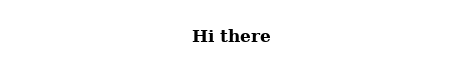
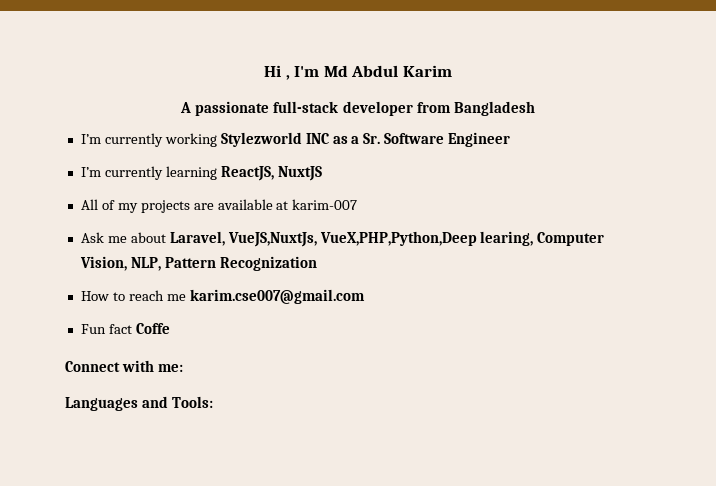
- Hi there
+ Hi , I'm Md Abdul Karim
+ A passionate full-stack developer from Bangladesh
+ I’m currently working Stylezworld INC as a Sr. Software Engineer
+ I’m currently learning ReactJS, NuxtJS
+ All of my projects are available at karim-007
+ Ask me about Laravel, VueJS,NuxtJs, VueX,PHP,Python,Deep learing, Computer Vision, NLP, Pattern Recognization
+ How to reach me karim.cse007@gmail.com
+ Fun fact Coffe
+ Connect with me:
+ Languages and Tools:

